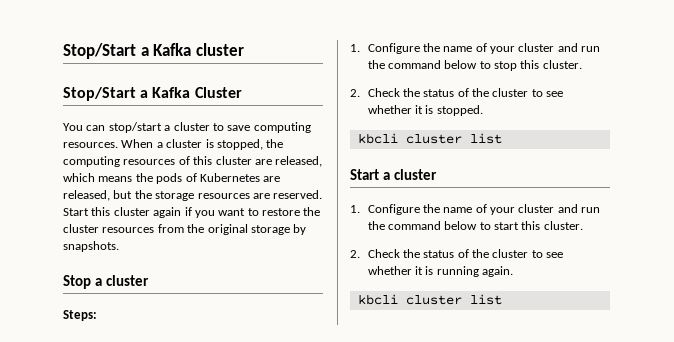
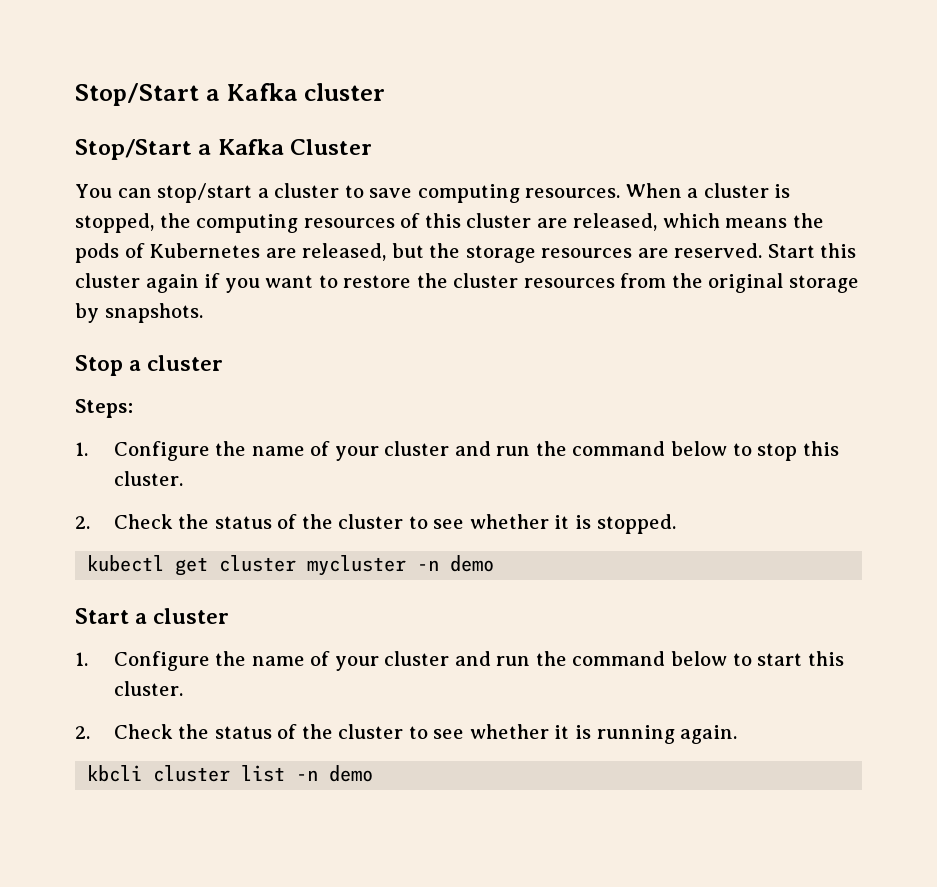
  2. Check the status of the cluster to see whether it is stopped.
- kbcli cluster list
+ kubectl get cluster mycluster -n demo
  2. Check the status of the cluster to see whether it is running again.
- kbcli cluster list
+ kbcli cluster list -n demo

